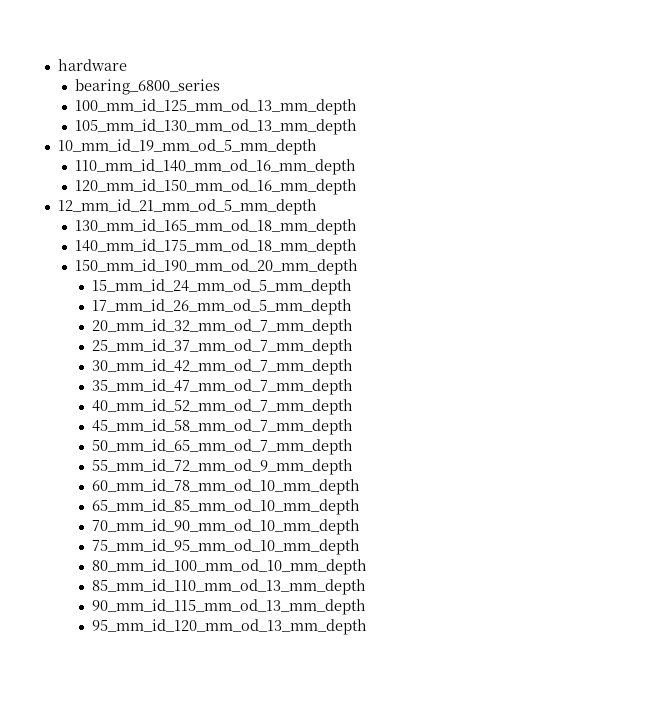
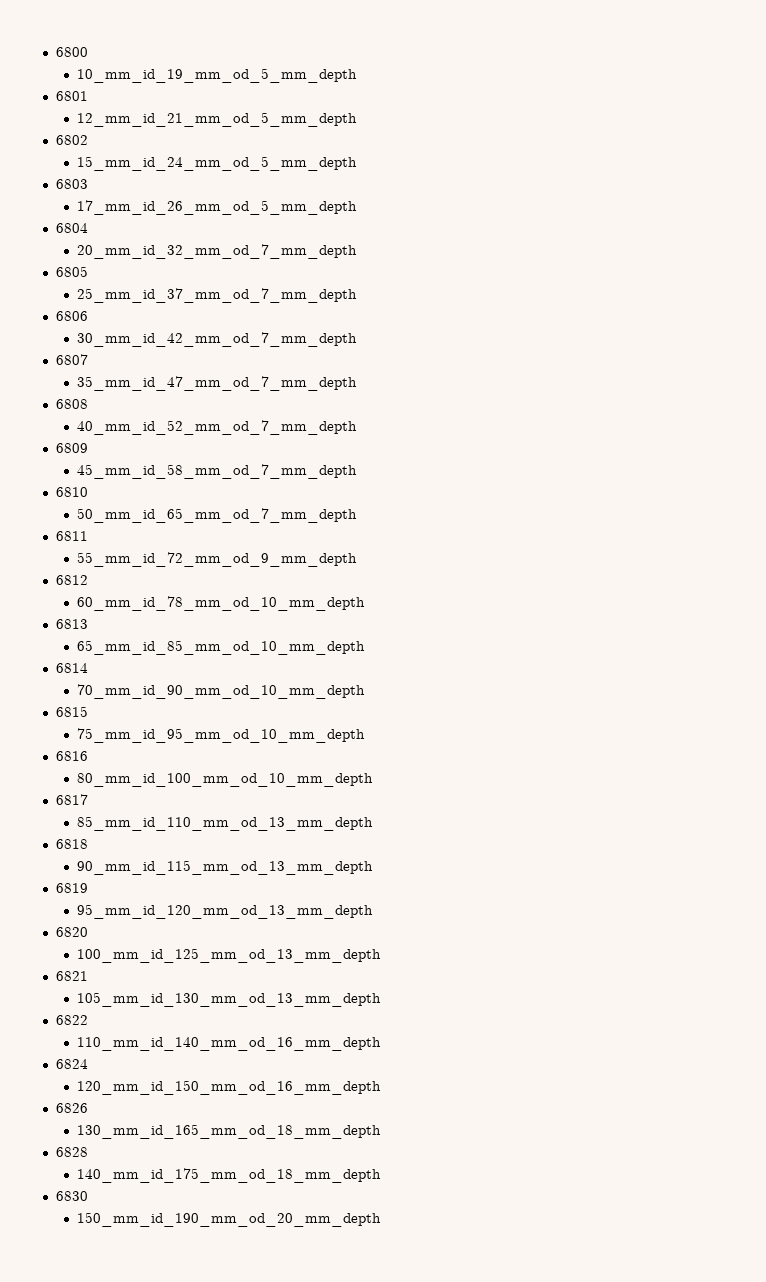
- hardware
- bearing_6800_series
+ 6800
+ 10_mm_id_19_mm_od_5_mm_depth
+ 6801
+ 12_mm_id_21_mm_od_5_mm_depth
+ 6802
+ 15_mm_id_24_mm_od_5_mm_depth
+ 6803
+ 17_mm_id_26_mm_od_5_mm_depth
+ 6804
+ 20_mm_id_32_mm_od_7_mm_depth
+ 6805
+ 25_mm_id_37_mm_od_7_mm_depth
+ 6806
+ 30_mm_id_42_mm_od_7_mm_depth
+ 6807
+ 35_mm_id_47_mm_od_7_mm_depth
+ 6808
+ 40_mm_id_52_mm_od_7_mm_depth
+ 6809
+ 45_mm_id_58_mm_od_7_mm_depth
+ 6810
+ 50_mm_id_65_mm_od_7_mm_depth
+ 6811
+ 55_mm_id_72_mm_od_9_mm_depth
+ 6812
+ 60_mm_id_78_mm_od_10_mm_depth
+ 6813
+ 65_mm_id_85_mm_od_10_mm_depth
+ 6814
+ 70_mm_id_90_mm_od_10_mm_depth
+ 6815
+ 75_mm_id_95_mm_od_10_mm_depth
+ 6816
+ 80_mm_id_100_mm_od_10_mm_depth
+ 6817
+ 85_mm_id_110_mm_od_13_mm_depth
+ 6818
+ 90_mm_id_115_mm_od_13_mm_depth
+ 6819
+ 95_mm_id_120_mm_od_13_mm_depth
+ 6820
+ 6821
- 10_mm_id_19_mm_od_5_mm_depth
+ 6822
+ 6824
- 12_mm_id_21_mm_od_5_mm_depth
+ 6826
+ 6828
+ 6830
- 15_mm_id_24_mm_od_5_mm_depth
- 17_mm_id_26_mm_od_5_mm_depth
- 20_mm_id_32_mm_od_7_mm_depth
- 25_mm_id_37_mm_od_7_mm_depth
- 30_mm_id_42_mm_od_7_mm_depth
- 35_mm_id_47_mm_od_7_mm_depth
- 40_mm_id_52_mm_od_7_mm_depth
- 45_mm_id_58_mm_od_7_mm_depth
- 50_mm_id_65_mm_od_7_mm_depth
- 55_mm_id_72_mm_od_9_mm_depth
- 60_mm_id_78_mm_od_10_mm_depth
- 65_mm_id_85_mm_od_10_mm_depth
- 70_mm_id_90_mm_od_10_mm_depth
- 75_mm_id_95_mm_od_10_mm_depth
- 80_mm_id_100_mm_od_10_mm_depth
- 85_mm_id_110_mm_od_13_mm_depth
- 90_mm_id_115_mm_od_13_mm_depth
- 95_mm_id_120_mm_od_13_mm_depth

